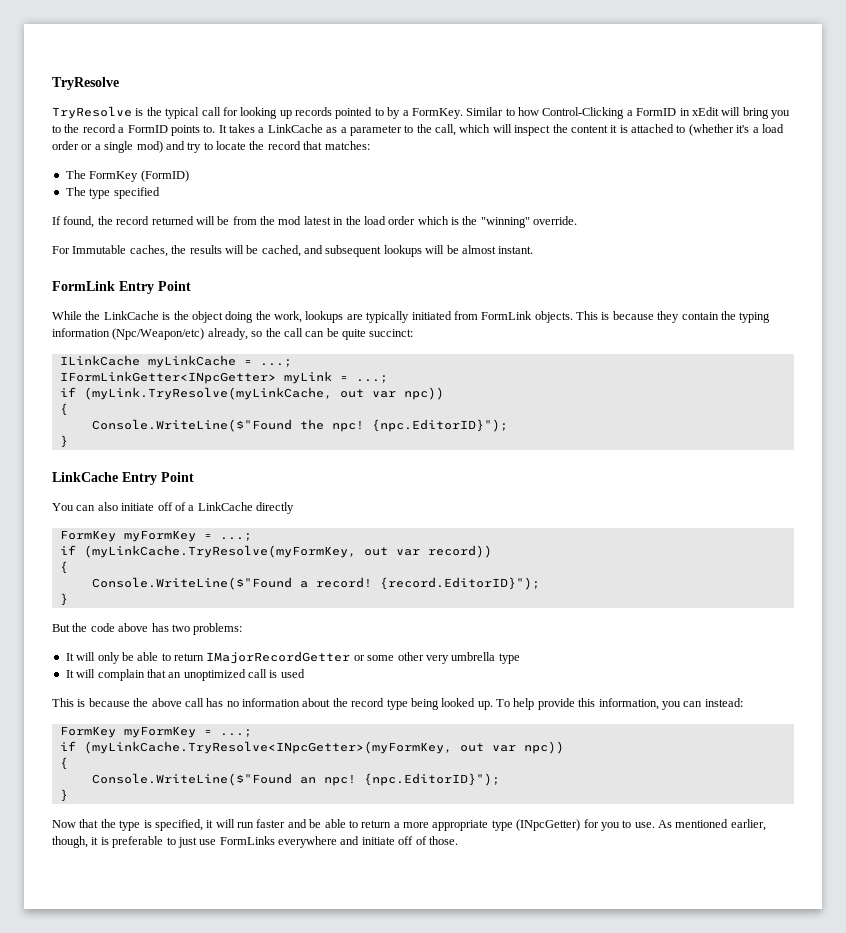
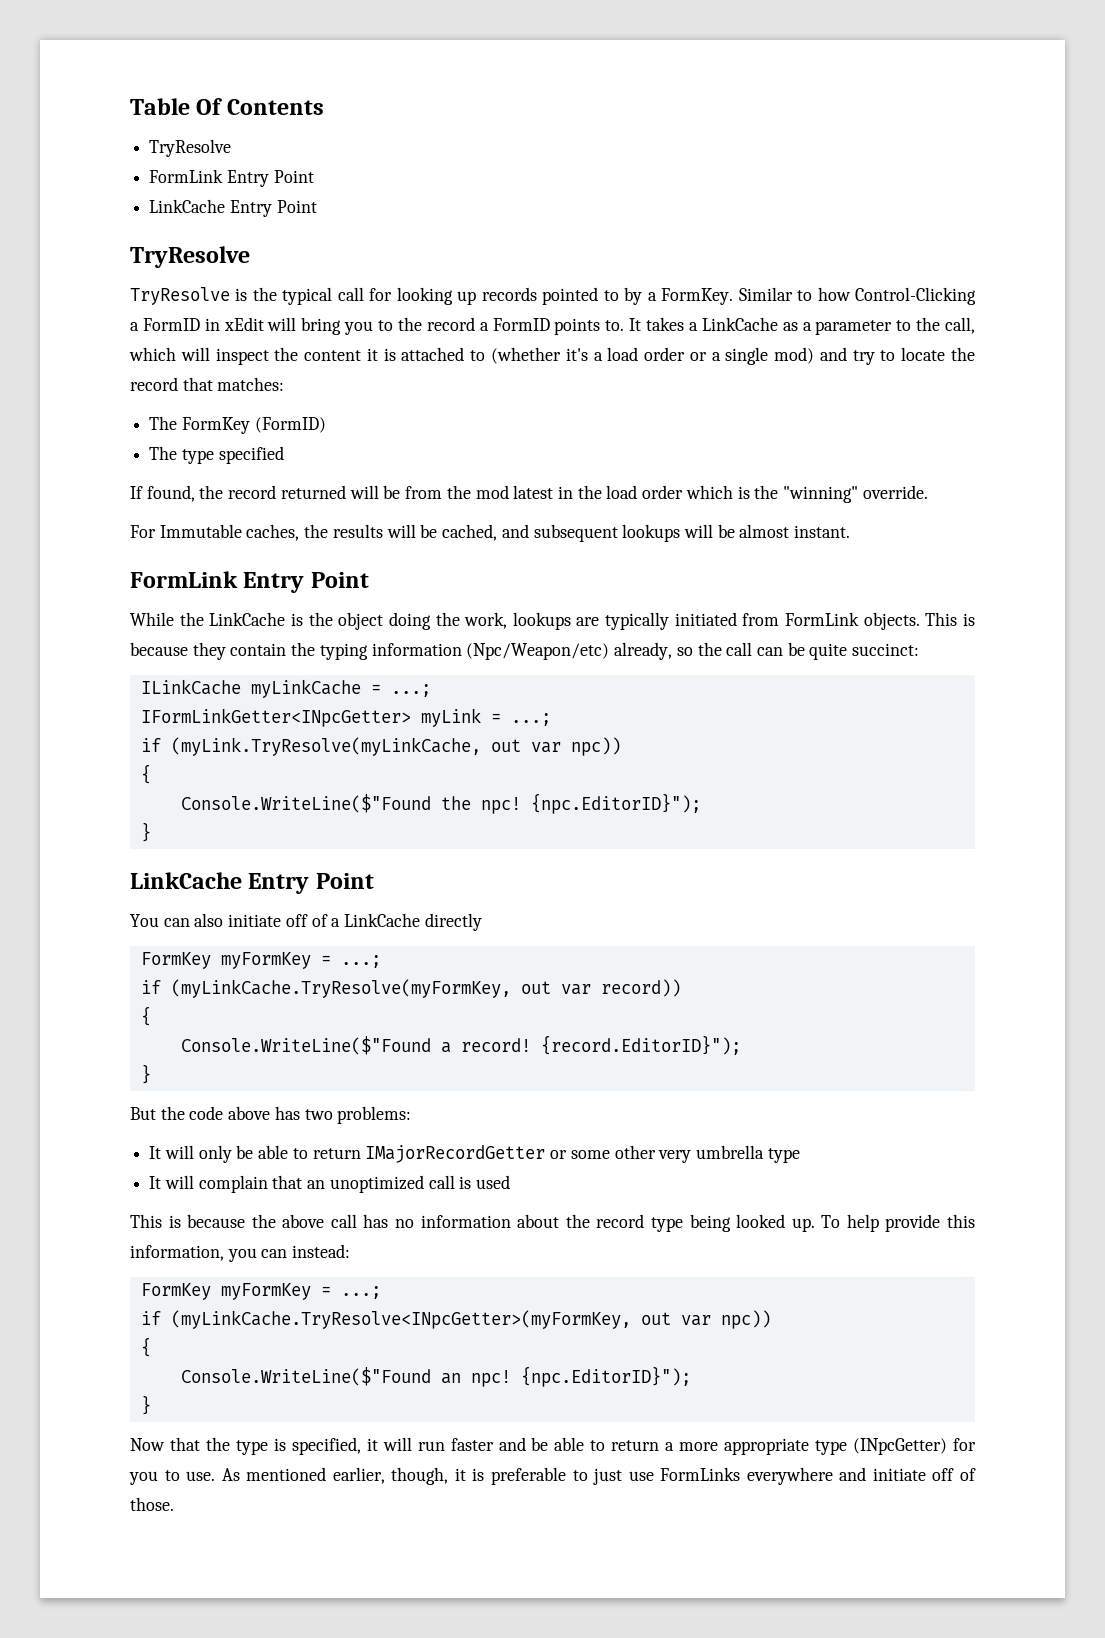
+ Table Of Contents
+ TryResolve
+ FormLink Entry Point
+ LinkCache Entry Point

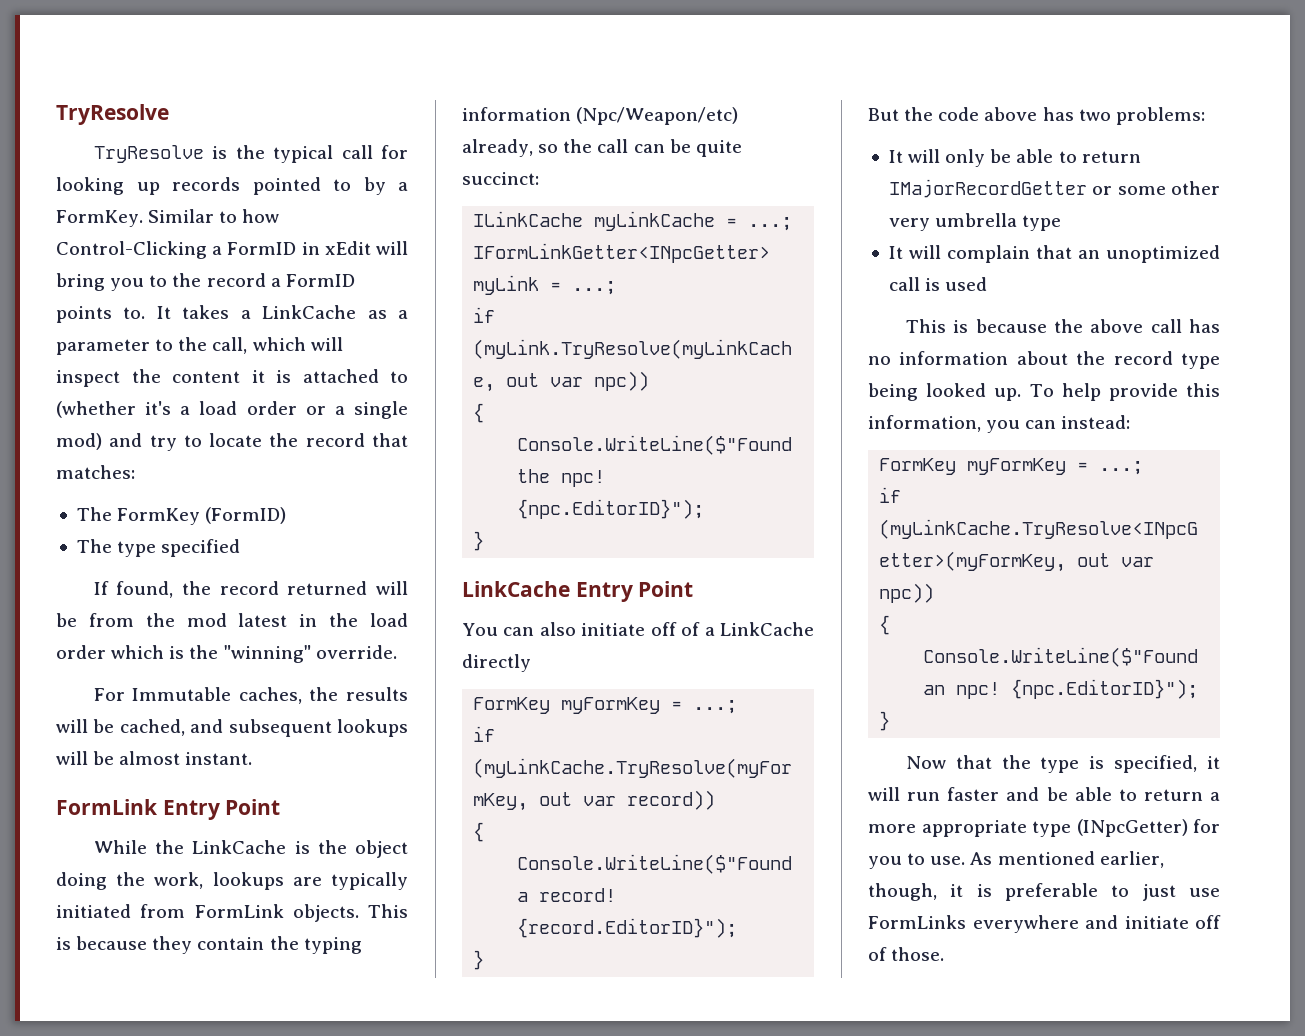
- Table Of Contents
- TryResolve
- FormLink Entry Point
- LinkCache Entry Point

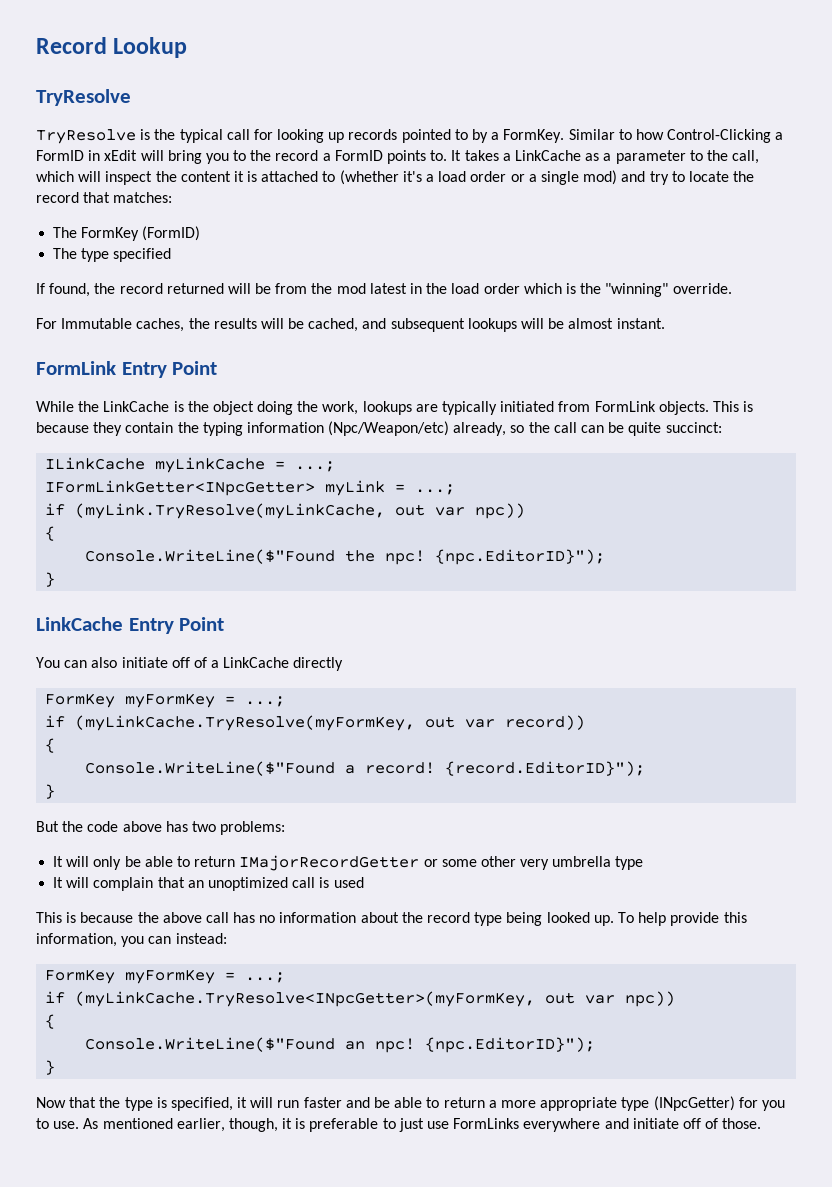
+ Record Lookup

